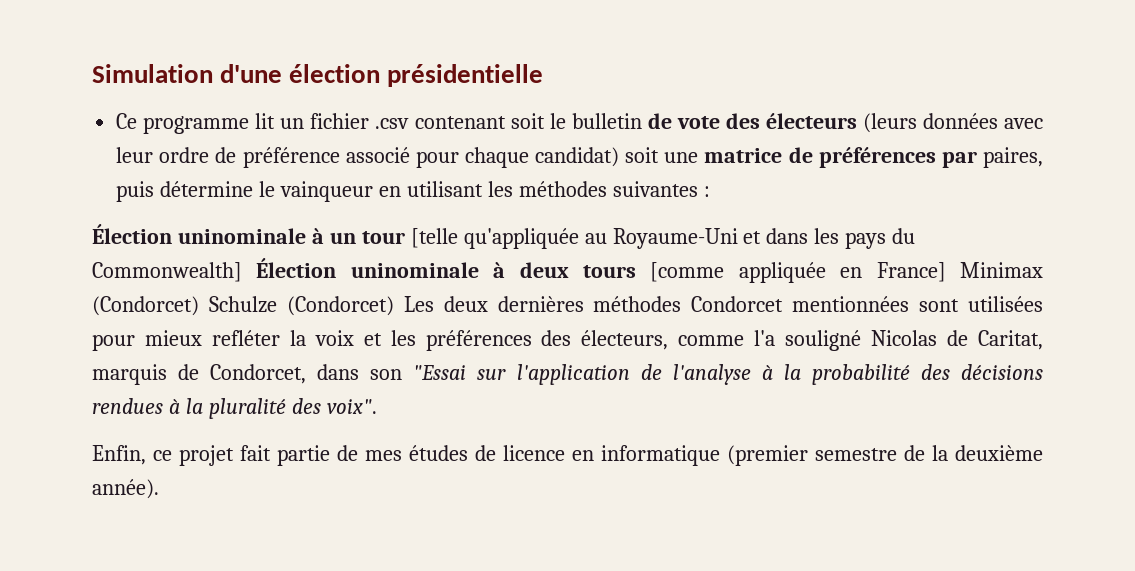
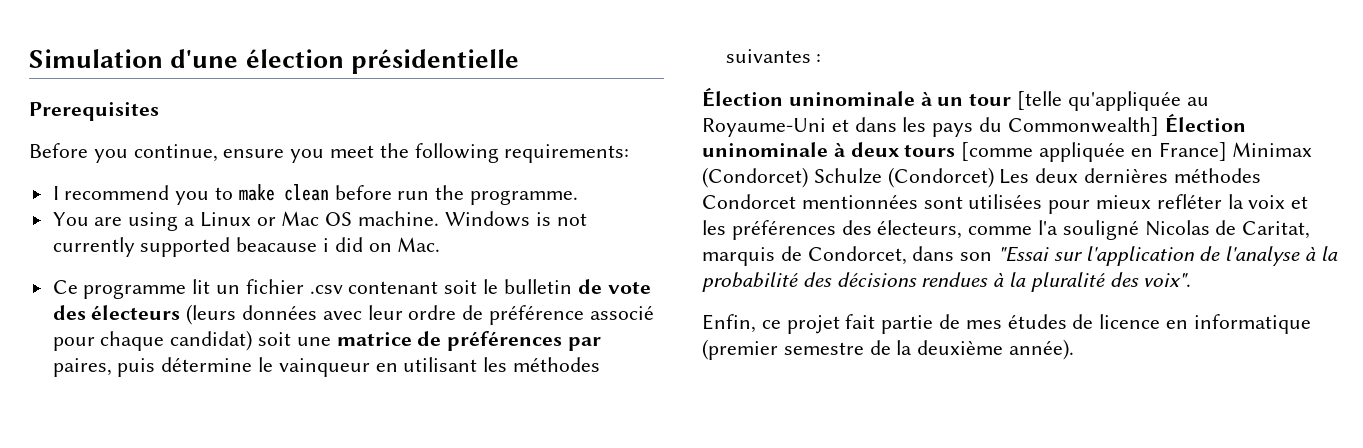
+ Prerequisites
+ Before you continue, ensure you meet the following requirements:
+ I recommend you to make clean before run the programme.
+ You are using a Linux or Mac OS machine. Windows is not currently supported beacause i did on Mac.

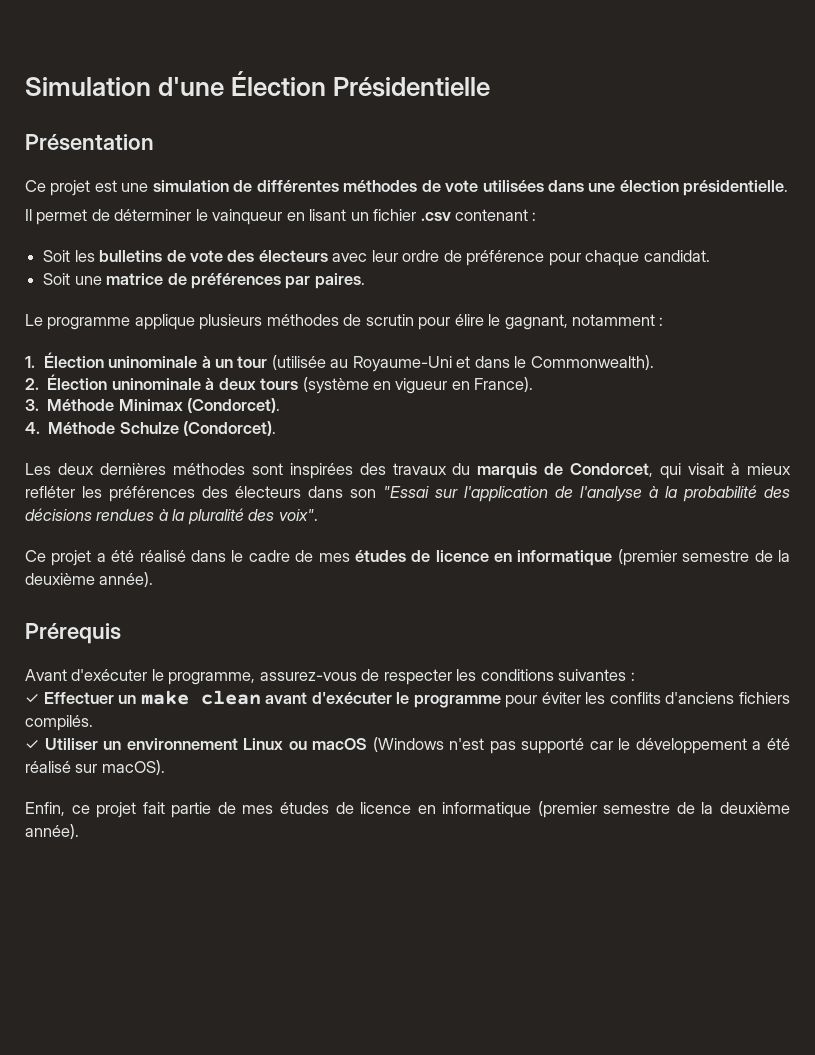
- Simulation d'une élection présidentielle
- Prerequisites
- Before you continue, ensure you meet the following requirements:
- I recommend you to make clean before run the programme.
- You are using a Linux or Mac OS machine. Windows is not currently supported beacause i did on Mac.
- Ce programme lit un fichier .csv contenant soit le bulletin de vote des électeurs (leurs données avec leur ordre de préférence associé pour chaque candidat) soit une matrice de préférences par paires, puis détermine le vainqueur en utilisant les méthodes suivantes :
- Élection uninominale à un tour [telle qu'appliquée au Royaume-Uni et dans les pays du Commonwealth] Élection uninominale à deux tours [comme appliquée en France] Minimax (Condorcet) Schulze (Condorcet) Les deux dernières méthodes Condorcet mentionnées sont utilisées pour mieux refléter la voix et les préférences des électeurs, comme l'a souligné Nicolas de Caritat, marquis de Condorcet, dans son "Essai sur l'application de l'analyse à la probabilité des décisions rendues à la pluralité des voix".
+ Simulation d'une Élection Présidentielle
+ Présentation
+ Ce projet est une simulation de différentes méthodes de vote utilisées dans une élection présidentielle.
+ Il permet de déterminer le vainqueur en lisant un fichier .csv contenant :
+ Soit les bulletins de vote des électeurs avec leur ordre de préférence pour chaque candidat.
+ Soit une matrice de préférences par paires.
+ Le programme applique plusieurs méthodes de scrutin pour élire le gagnant, notamment :
+ 1. Élection uninominale à un tour (utilisée au Royaume-Uni et dans le Commonwealth).
+ 2. Élection uninominale à deux tours (système en vigueur en France).
+ 3. Méthode Minimax (Condorcet).
+ 4. Méthode Schulze (Condorcet).
+ Les deux dernières méthodes sont inspirées des travaux du marquis de Condorcet, qui visait à mieux refléter les préférences des électeurs dans son "Essai sur l'application de l'analyse à la probabilité des décisions rendues à la pluralité des voix".
+ Ce projet a été réalisé dans le cadre de mes études de licence en informatique (premier semestre de la deuxième année).
+ Prérequis
+ Avant d'exécuter le programme, assurez-vous de respecter les conditions suivantes :
+ ✓ Effectuer un make clean avant d'exécuter le programme pour éviter les conflits d'anciens fichiers compilés.
+ ✓ Utiliser un environnement Linux ou macOS (Windows n'est pas supporté car le développement a été réalisé sur macOS).

